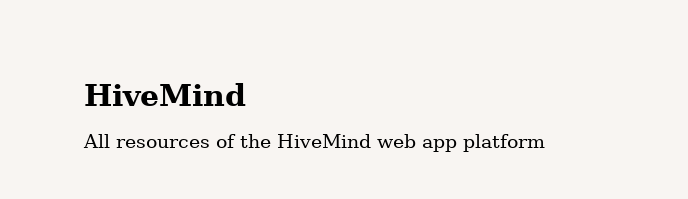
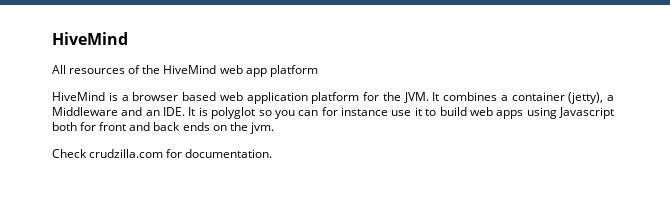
+ HiveMind is a browser based web application platform for the JVM. It combines a container (jetty), a Middleware and an IDE. It is polyglot so you can for instance use it to build web apps using Javascript both for front and back ends on the jvm.
+ Check crudzilla.com for documentation.

